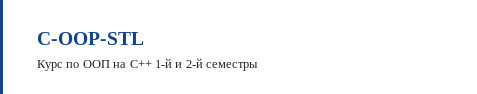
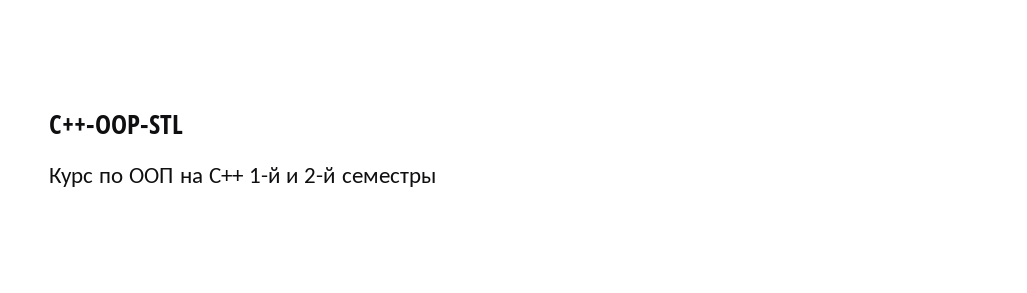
- C-OOP-STL
+ C++-OOP-STL

